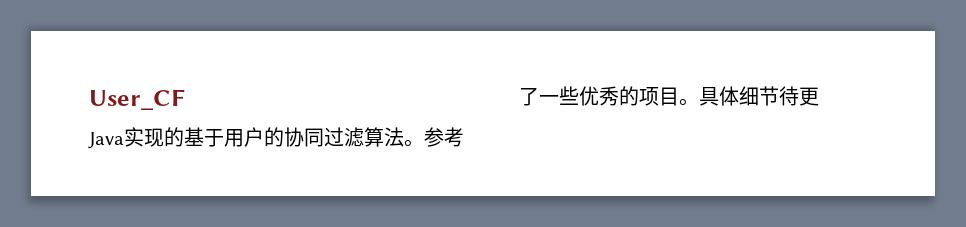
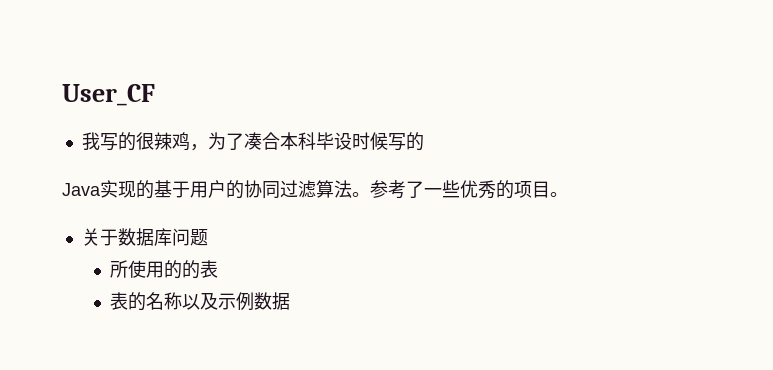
+ 我写的很辣鸡，为了凑合本科毕设时候写的
- 参考了一些优秀的项目。具体细节待更
+ 参考了一些优秀的项目。
+ 关于数据库问题
+ 所使用的的表
+ 表的名称以及示例数据

